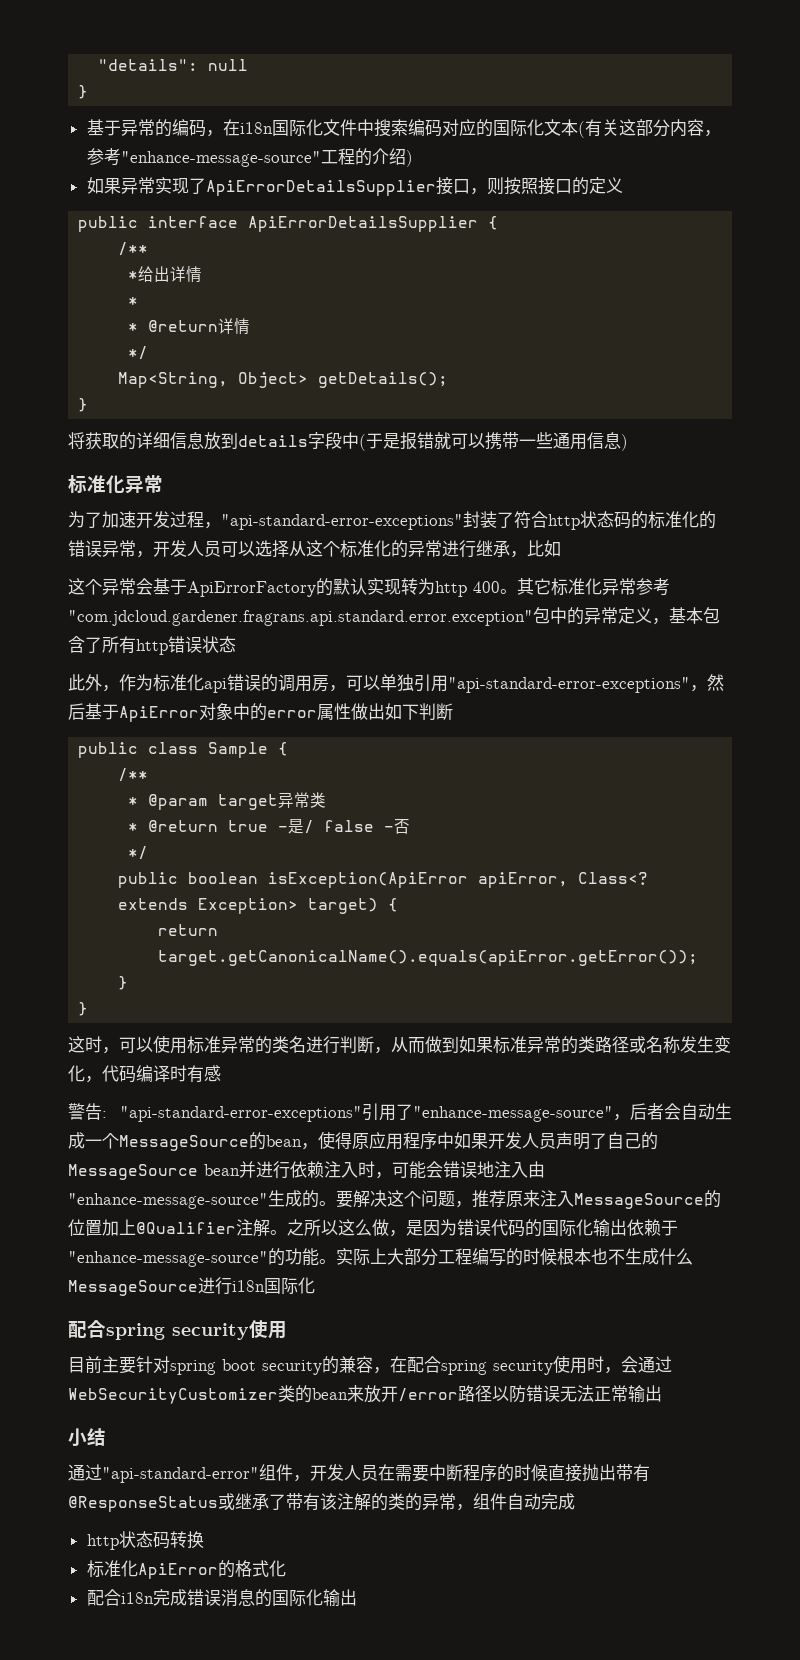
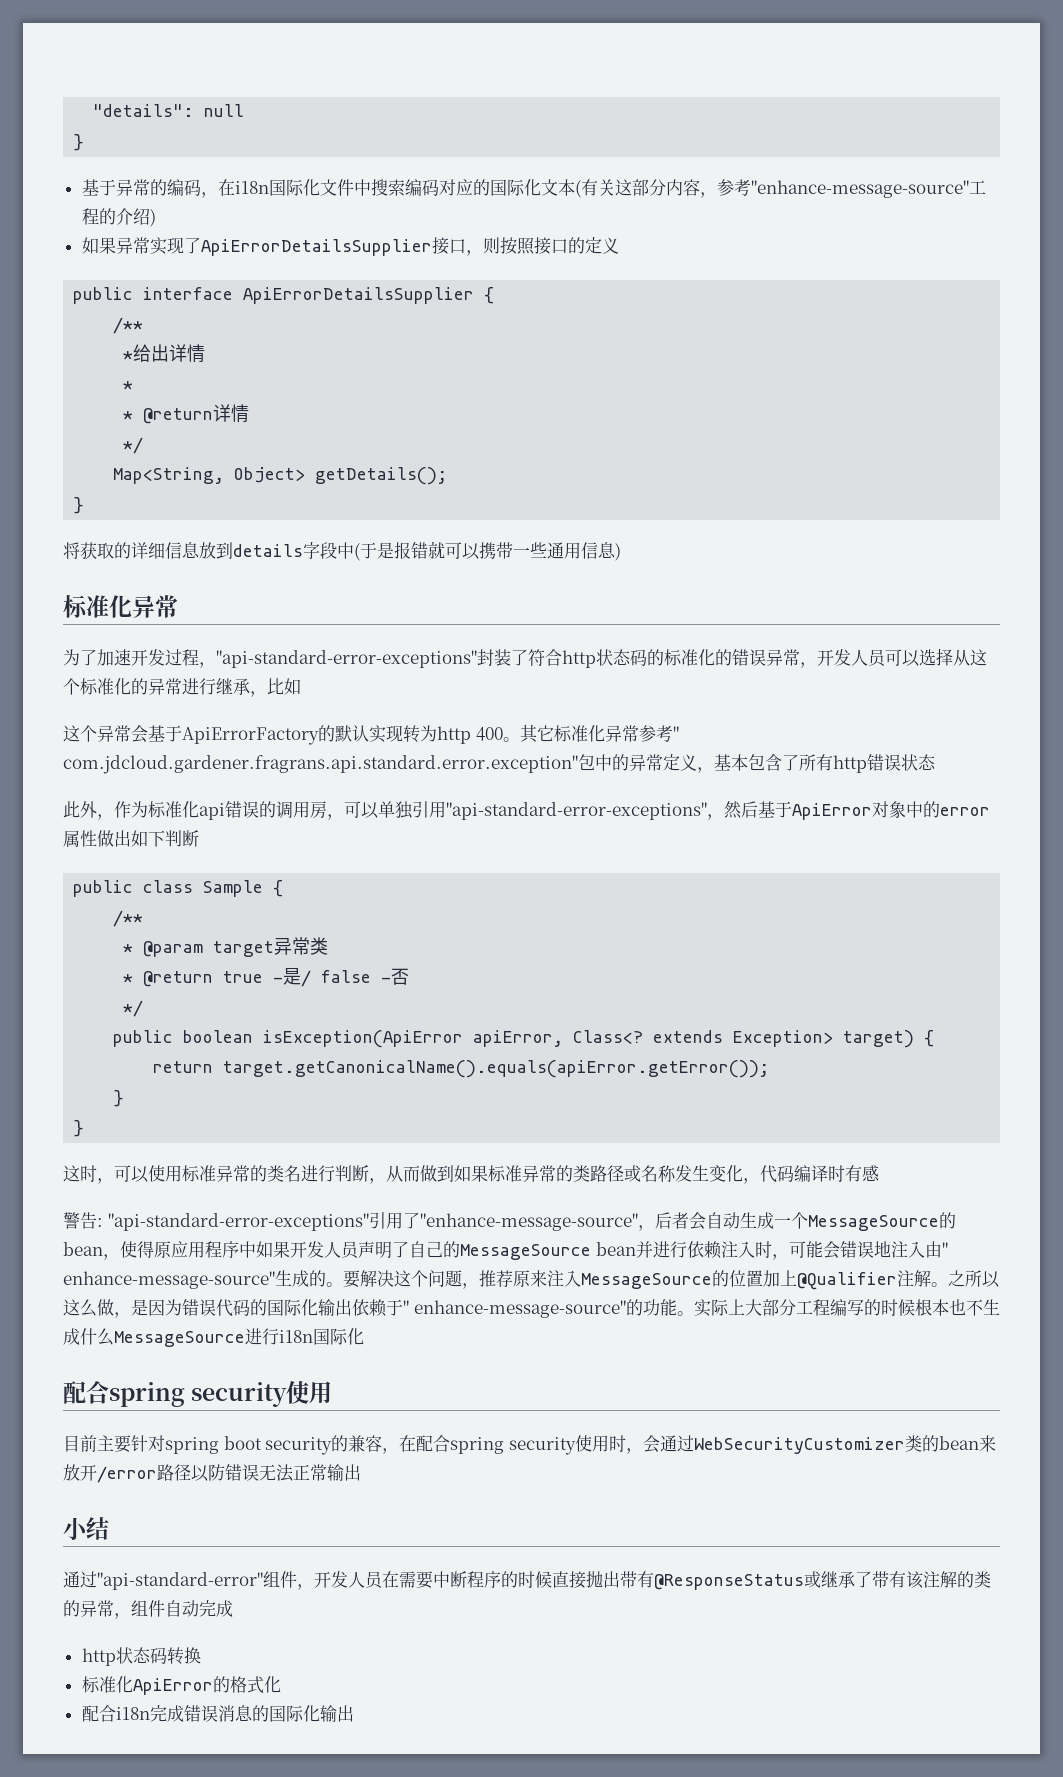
- 其它标准化异常参考"com.jdcloud.gardener.fragrans.api.standard.error.exception"包中的异常定义，基本包含了所有http错误状态
+ 其它标准化异常参考" com.jdcloud.gardener.fragrans.api.standard.error.exception"包中的异常定义，基本包含了所有http错误状态
- 警告: "api-standard-error-exceptions"引用了"enhance-message-source"，后者会自动生成一个MessageSource的bean，使得原应用程序中如果开发人员声明了自己的MessageSource bean并进行依赖注入时，可能会错误地注入由"enhance-message-source"生成的。
+ 警告: "api-standard-error-exceptions"引用了"enhance-message-source"，后者会自动生成一个MessageSource的bean，使得原应用程序中如果开发人员声明了自己的MessageSource bean并进行依赖注入时，可能会错误地注入由" enhance-message-source"生成的。
- 之所以这么做，是因为错误代码的国际化输出依赖于"enhance-message-source"的功能。
+ 之所以这么做，是因为错误代码的国际化输出依赖于" enhance-message-source"的功能。

